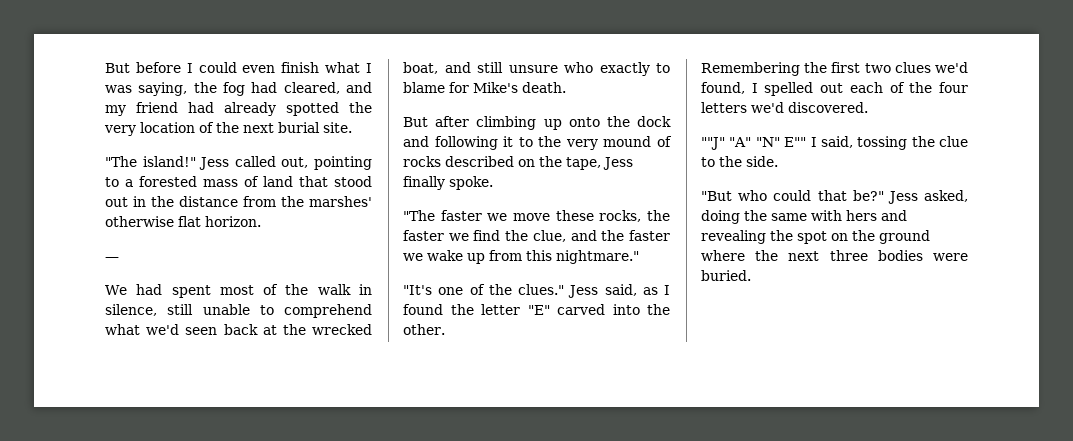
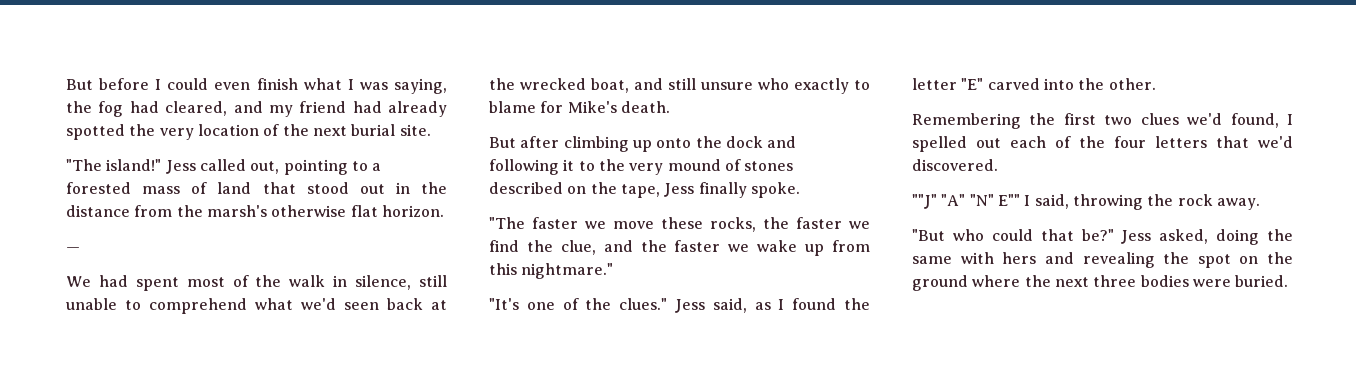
- Jess called out, pointing to a forested mass of land that stood out in the distance from the marshes' otherwise flat horizon.
+ Jess called out, pointing to a forested mass of land that stood out in the distance from the marsh's otherwise flat horizon.
- But after climbing up onto the dock and following it to the very mound of rocks described on the tape, Jess finally spoke.
+ But after climbing up onto the dock and following it to the very mound of stones described on the tape, Jess finally spoke.
- Remembering the first two clues we'd found, I spelled out each of the four letters we'd discovered.
+ Remembering the first two clues we'd found, I spelled out each of the four letters that we'd discovered.
- ""J" "A" "N" E"" I said, tossing the clue to the side.
+ ""J" "A" "N" E"" I said, throwing the rock away.

